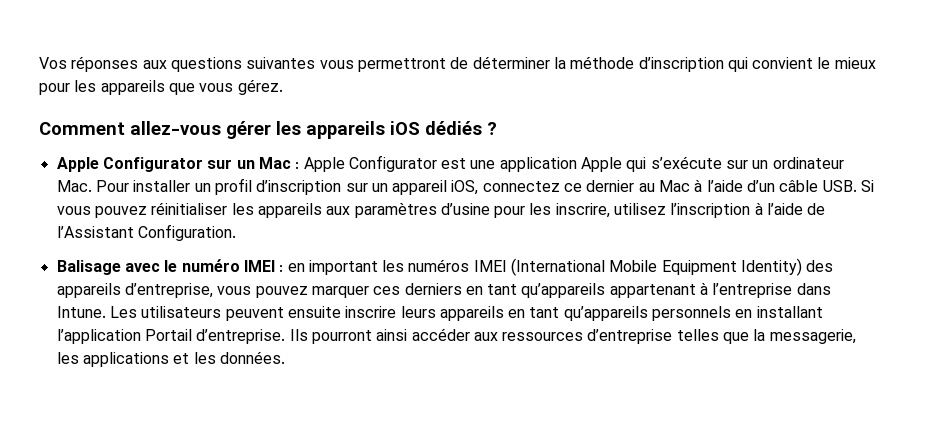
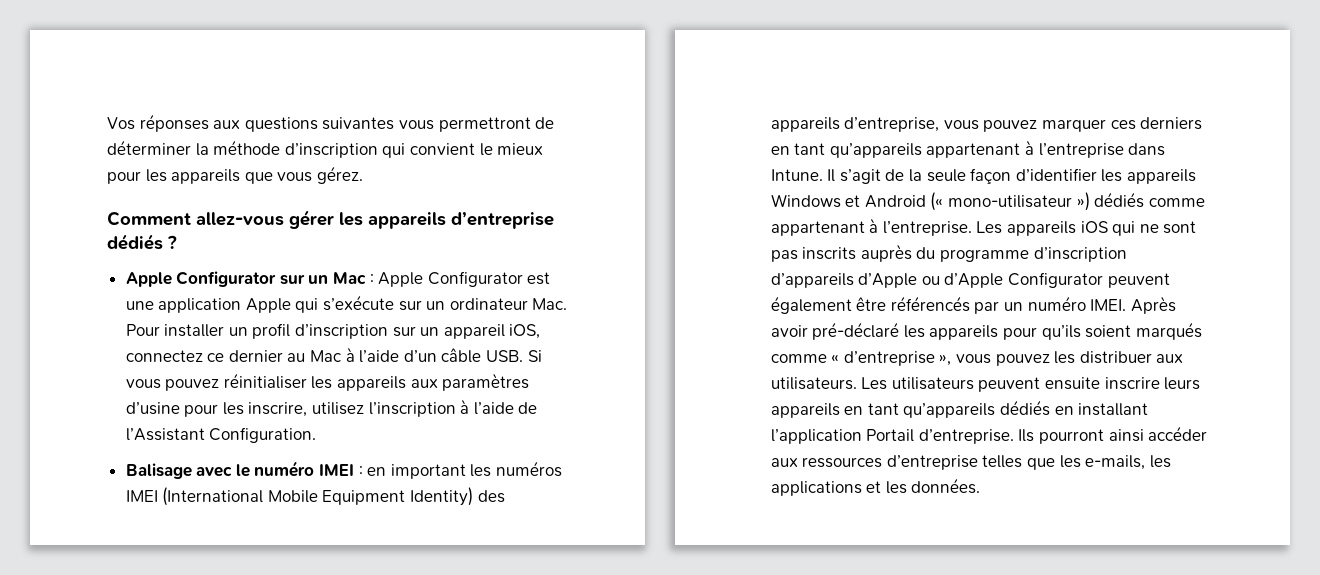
- Comment allez-vous gérer les appareils iOS dédiés ?
+ Comment allez-vous gérer les appareils d’entreprise dédiés ?
+ Il s’agit de la seule façon d’identifier les appareils Windows et Android (« mono-utilisateur ») dédiés comme appartenant à l’entreprise. Les appareils iOS qui ne sont pas inscrits auprès du programme d’inscription d’appareils d’Apple ou d’Apple Configurator peuvent également être référencés par un numéro IMEI. Après avoir pré-déclaré les appareils pour qu’ils soient marqués comme « d’entreprise », vous pouvez les distribuer aux utilisateurs.
- Les utilisateurs peuvent ensuite inscrire leurs appareils en tant qu’appareils personnels en installant l’application Portail d’entreprise.
+ Les utilisateurs peuvent ensuite inscrire leurs appareils en tant qu’appareils dédiés en installant l’application Portail d’entreprise.
- Ils pourront ainsi accéder aux ressources d’entreprise telles que la messagerie, les applications et les données.
+ Ils pourront ainsi accéder aux ressources d’entreprise telles que les e-mails, les applications et les données.

